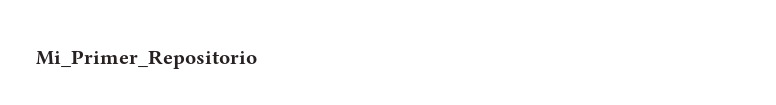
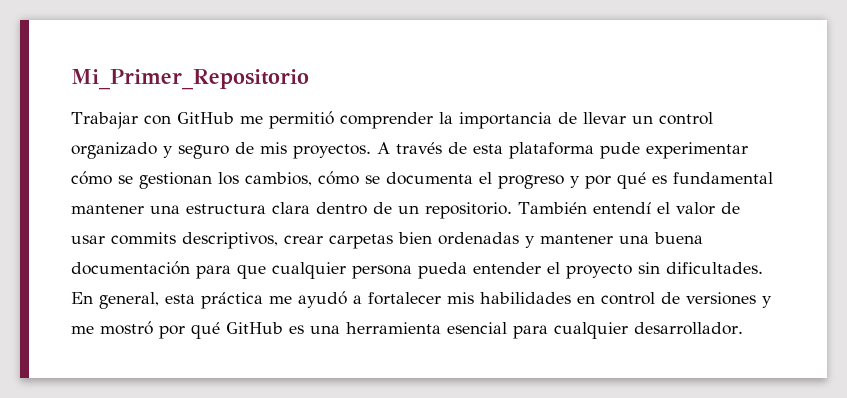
+ Trabajar con GitHub me permitió comprender la importancia de llevar un control organizado y seguro de mis proyectos. A través de esta plataforma pude experimentar cómo se gestionan los cambios, cómo se documenta el progreso y por qué es fundamental mantener una estructura clara dentro de un repositorio. También entendí el valor de usar commits descriptivos, crear carpetas bien ordenadas y mantener una buena documentación para que cualquier persona pueda entender el proyecto sin dificultades. En general, esta práctica me ayudó a fortalecer mis habilidades en control de versiones y me mostró por qué GitHub es una herramienta esencial para cualquier desarrollador.

